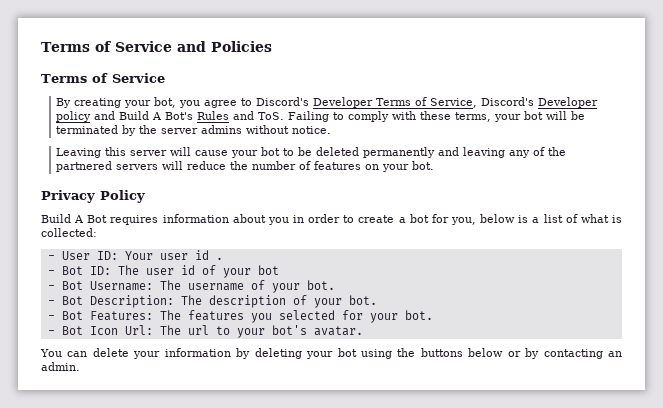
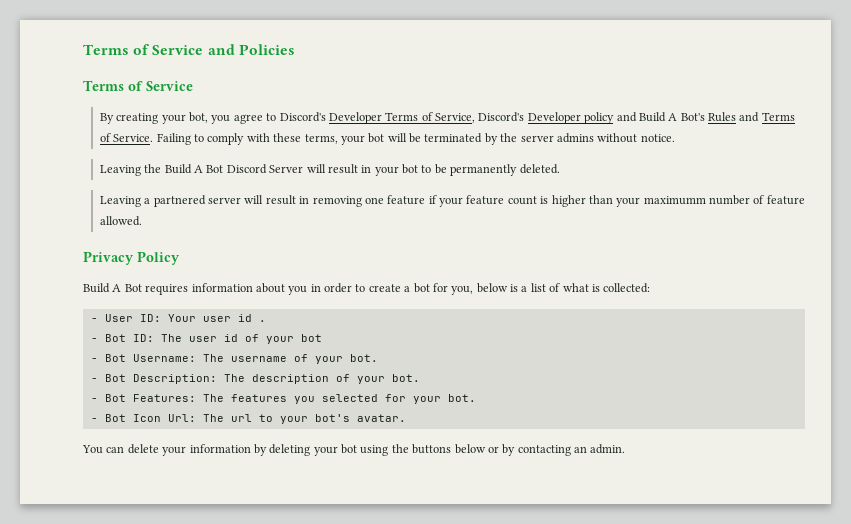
- By creating your bot, you agree to Discord's Developer Terms of Service, Discord's Developer policy and Build A Bot's Rules and ToS. Failing to comply with these terms, your bot will be terminated by the server admins without notice.
+ By creating your bot, you agree to Discord's Developer Terms of Service, Discord's Developer policy and Build A Bot's Rules and Terms of Service. Failing to comply with these terms, your bot will be terminated by the server admins without notice.
- Leaving this server will cause your bot to be deleted permanently and leaving any of the partnered servers will reduce the number of features on your bot.
+ Leaving the Build A Bot Discord Server will result in your bot to be permanently deleted.
+ Leaving a partnered server will result in removing one feature if your feature count is higher than your maximumm number of feature allowed.

